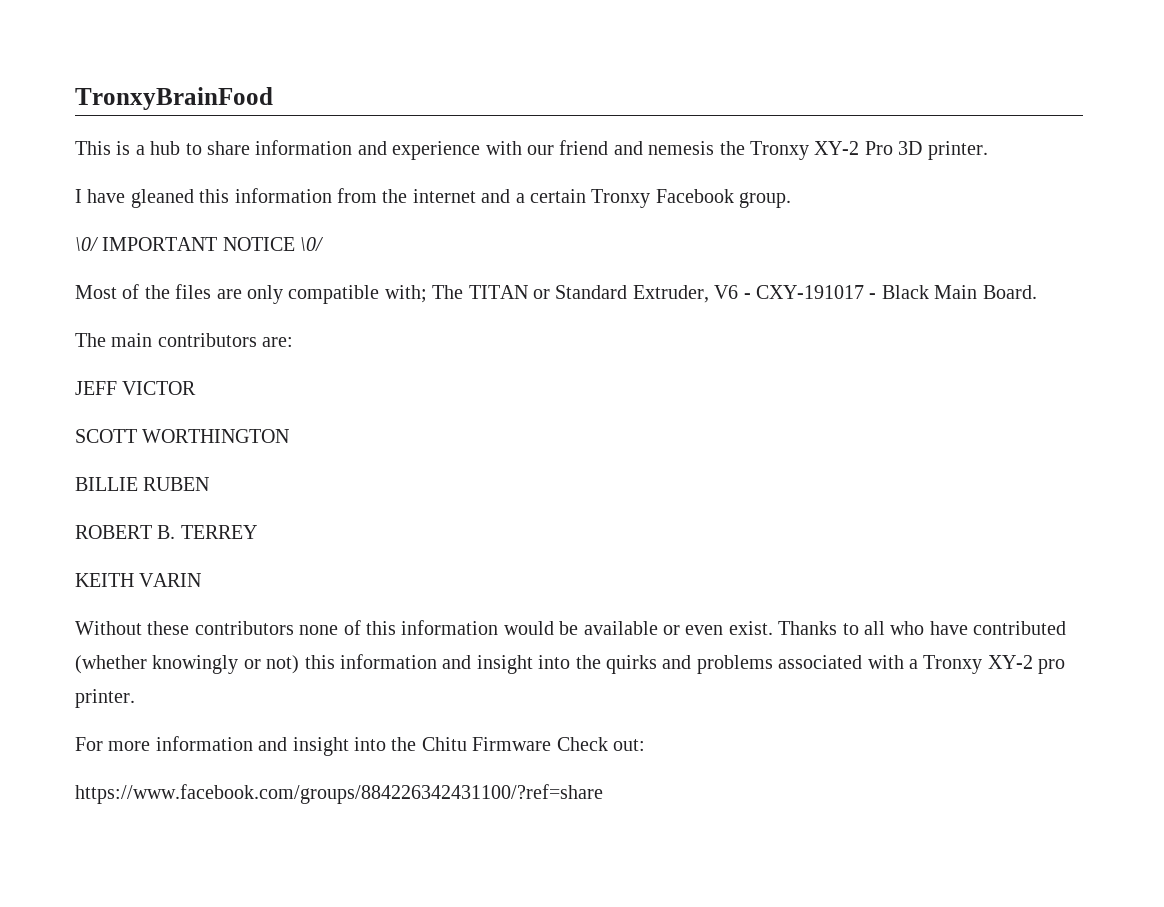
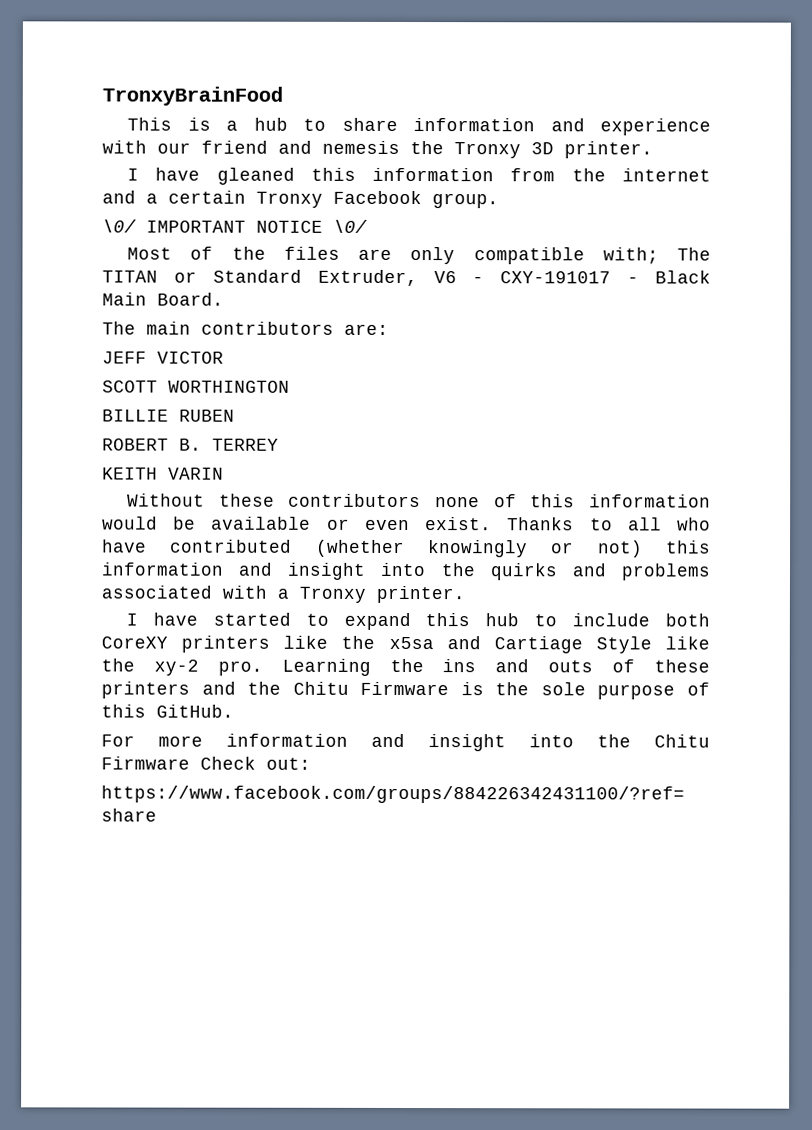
- This is a hub to share information and experience with our friend and nemesis the Tronxy XY-2 Pro 3D printer.
+ This is a hub to share information and experience with our friend and nemesis the Tronxy 3D printer.
- Thanks to all who have contributed (whether knowingly or not) this information and insight into the quirks and problems associated with a Tronxy XY-2 pro printer.
+ Thanks to all who have contributed (whether knowingly or not) this information and insight into the quirks and problems associated with a Tronxy printer.
+ I have started to expand this hub to include both CoreXY printers like the x5sa and Cartiage Style like the xy-2 pro. Learning the ins and outs of these printers and the Chitu Firmware is the sole purpose of this GitHub.

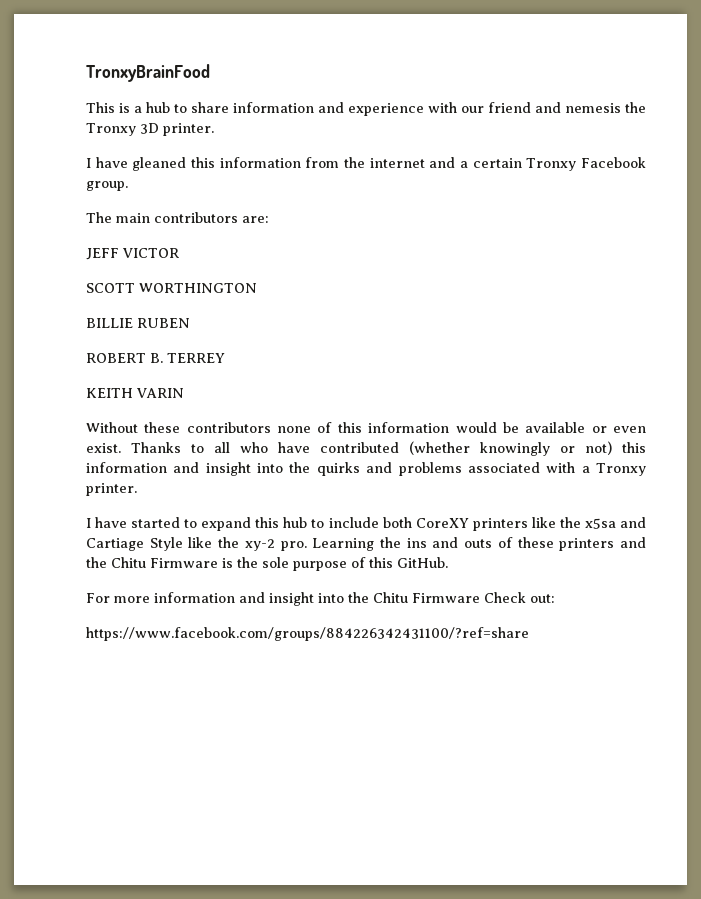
- \0/ IMPORTANT NOTICE \0/
- Most of the files are only compatible with; The TITAN or Standard Extruder, V6 - CXY-191017 - Black Main Board.

